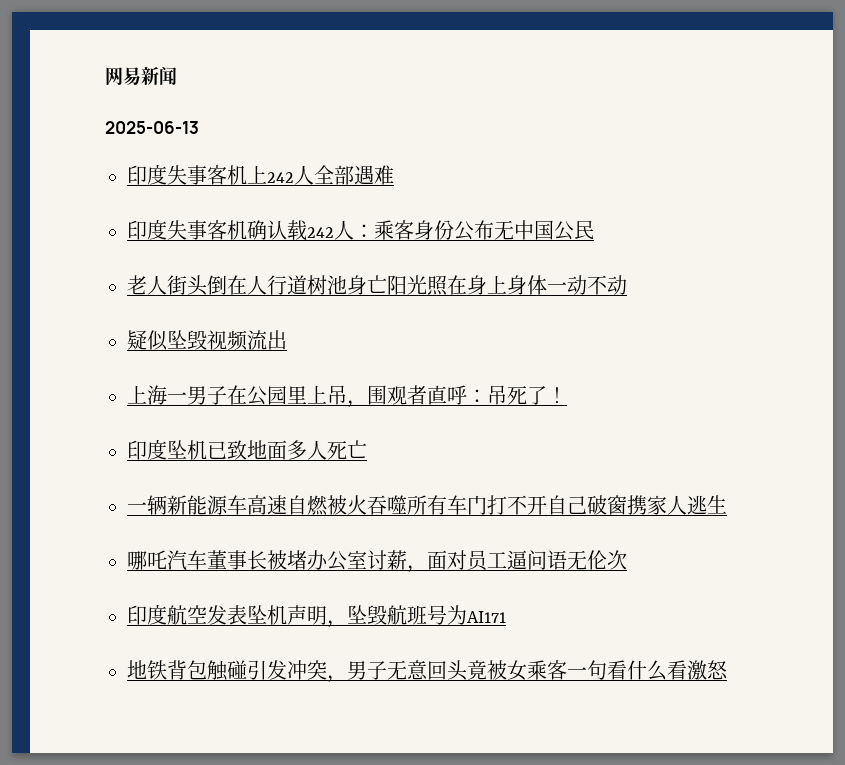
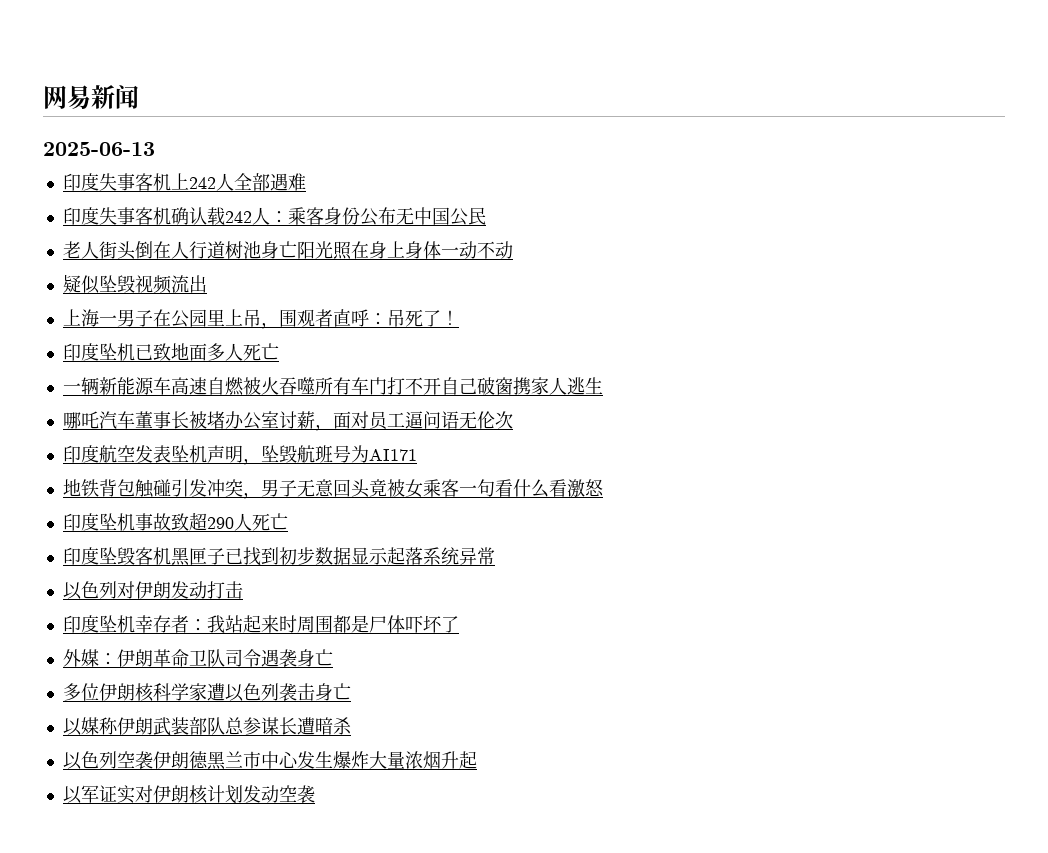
+ 印度坠机事故致超290人死亡
+ 印度坠毁客机黑匣子已找到初步数据显示起落系统异常
+ 以色列对伊朗发动打击
+ 印度坠机幸存者：我站起来时周围都是尸体吓坏了
+ 外媒：伊朗革命卫队司令遇袭身亡
+ 多位伊朗核科学家遭以色列袭击身亡
+ 以媒称伊朗武装部队总参谋长遭暗杀
+ 以色列空袭伊朗德黑兰市中心发生爆炸大量浓烟升起
+ 以军证实对伊朗核计划发动空袭

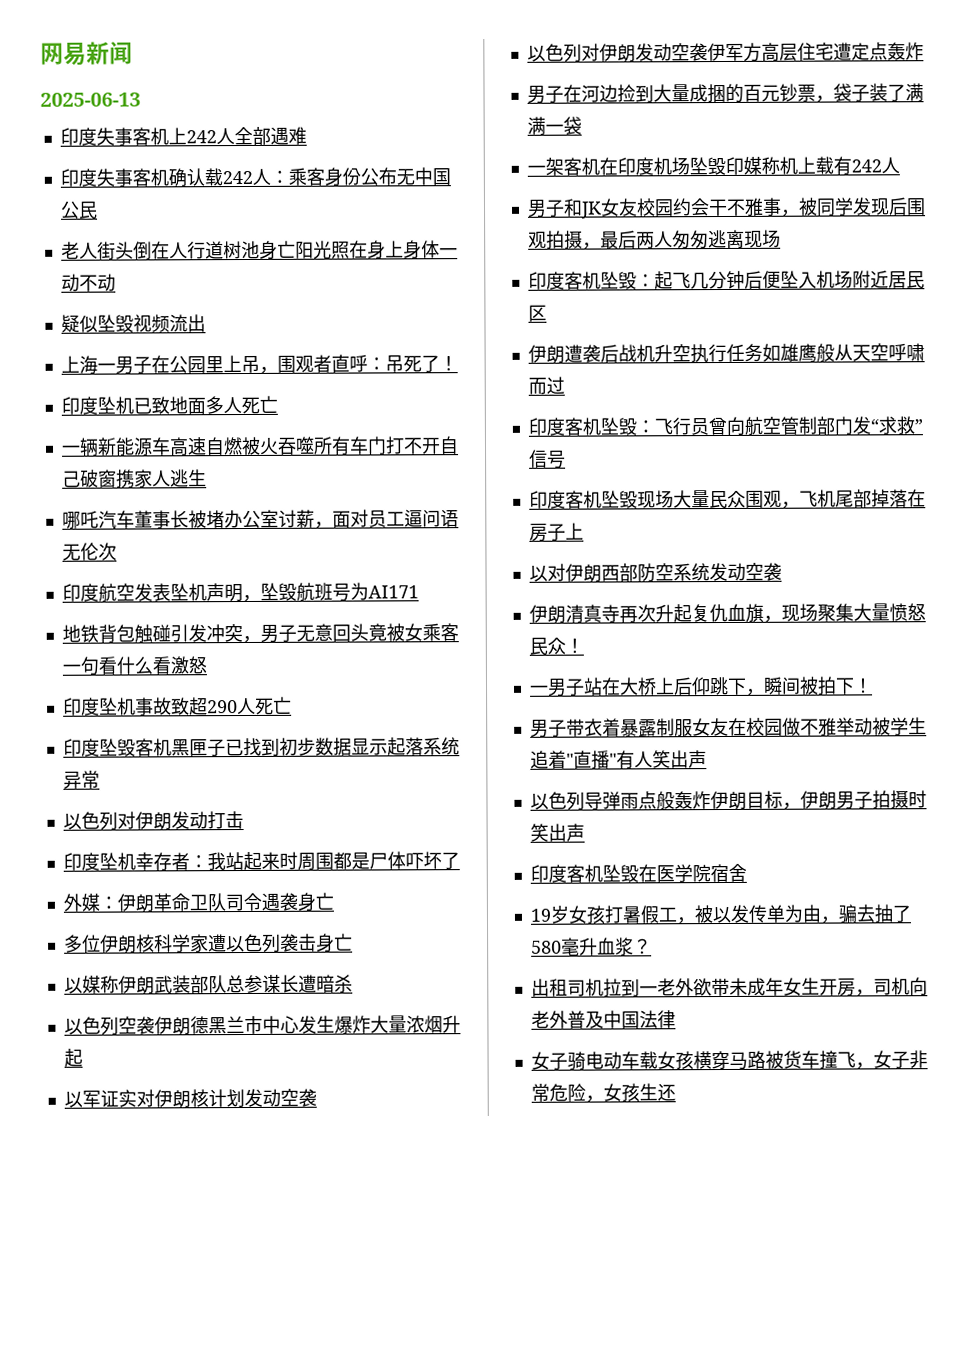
+ 以色列对伊朗发动空袭伊军方高层住宅遭定点轰炸
+ 男子在河边捡到大量成捆的百元钞票，袋子装了满满一袋
+ 一架客机在印度机场坠毁印媒称机上载有242人
+ 男子和JK女友校园约会干不雅事，被同学发现后围观拍摄，最后两人匆匆逃离现场
+ 印度客机坠毁：起飞几分钟后便坠入机场附近居民区
+ 伊朗遭袭后战机升空执行任务如雄鹰般从天空呼啸而过
+ 印度客机坠毁：飞行员曾向航空管制部门发“求救”信号
+ 印度客机坠毁现场大量民众围观，飞机尾部掉落在房子上
+ 以对伊朗西部防空系统发动空袭
+ 伊朗清真寺再次升起复仇血旗，现场聚集大量愤怒民众！
+ 一男子站在大桥上后仰跳下，瞬间被拍下！
+ 男子带衣着暴露制服女友在校园做不雅举动被学生追着"直播"有人笑出声
+ 以色列导弹雨点般轰炸伊朗目标，伊朗男子拍摄时笑出声
+ 印度客机坠毁在医学院宿舍
+ 19岁女孩打暑假工，被以发传单为由，骗去抽了580毫升血浆？
+ 出租司机拉到一老外欲带未成年女生开房，司机向老外普及中国法律
+ 女子骑电动车载女孩横穿马路被货车撞飞，女子非常危险，女孩生还

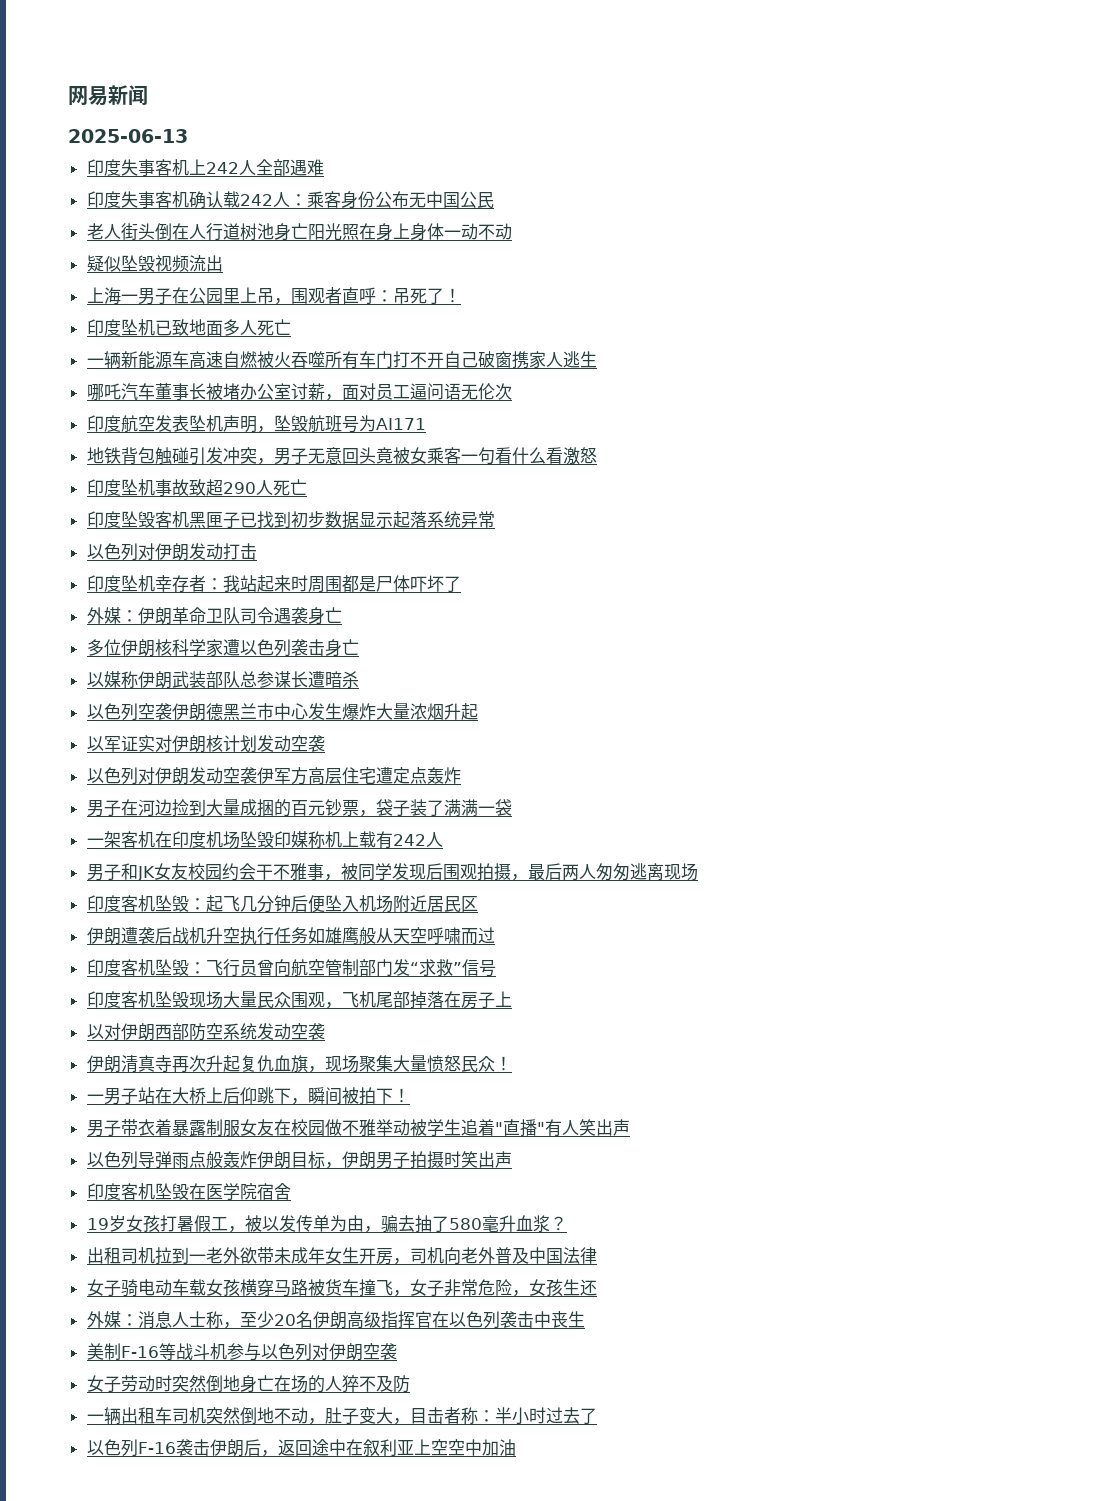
+ 外媒：消息人士称，至少20名伊朗高级指挥官在以色列袭击中丧生
+ 美制F-16等战斗机参与以色列对伊朗空袭
+ 女子劳动时突然倒地身亡在场的人猝不及防
+ 一辆出租车司机突然倒地不动，肚子变大，目击者称：半小时过去了
+ 以色列F-16袭击伊朗后，返回途中在叙利亚上空空中加油

